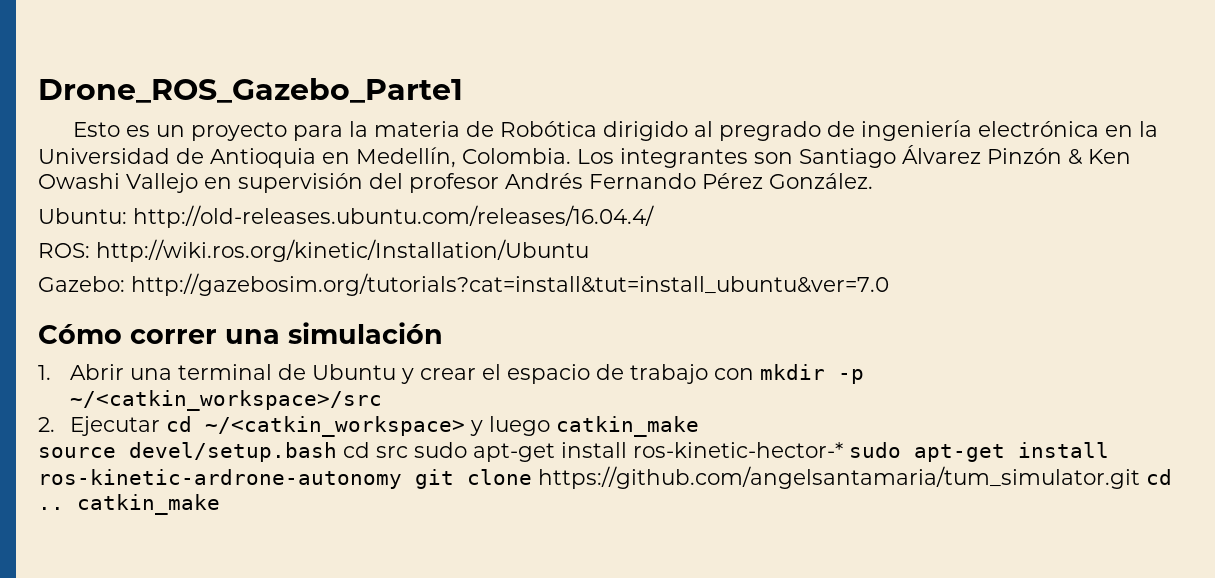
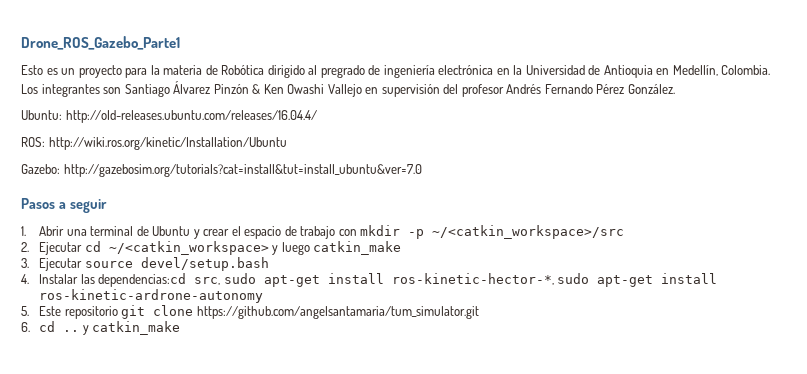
- Cómo correr una simulación
+ Pasos a seguir
- source devel/setup.bash cd src sudo apt-get install ros-kinetic-hector-* sudo apt-get install ros-kinetic-ardrone-autonomy git clone https://github.com/angelsantamaria/tum_simulator.git cd .. catkin_make
+ 3. Ejecutar source devel/setup.bash
+ 4. Instalar las dependencias:cd src, sudo apt-get install ros-kinetic-hector-*, sudo apt-get install ros-kinetic-ardrone-autonomy
+ 5. Este repositorio git clone https://github.com/angelsantamaria/tum_simulator.git
+ 6. cd .. y catkin_make

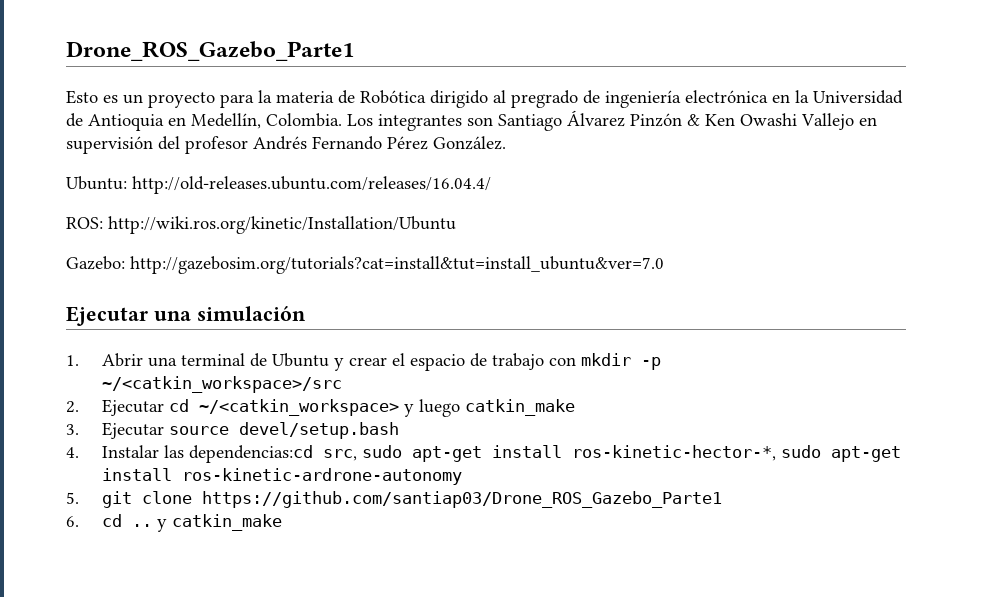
- Pasos a seguir
+ Ejecutar una simulación
- 5. Este repositorio git clone https://github.com/angelsantamaria/tum_simulator.git
+ 5. git clone https://github.com/santiap03/Drone_ROS_Gazebo_Parte1

